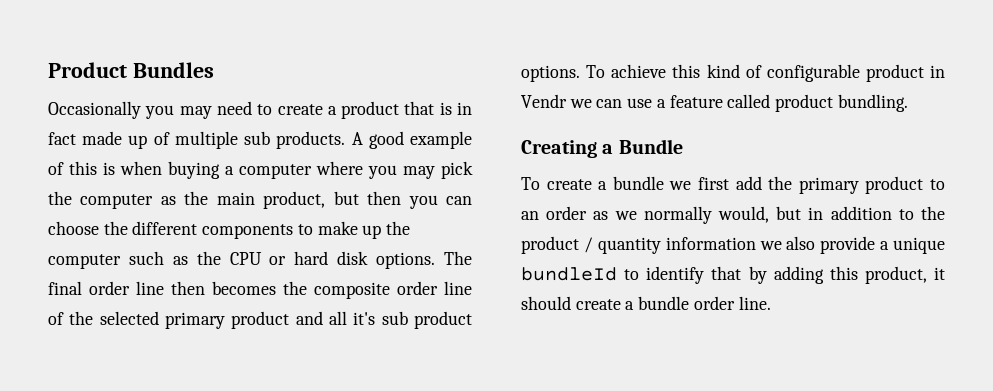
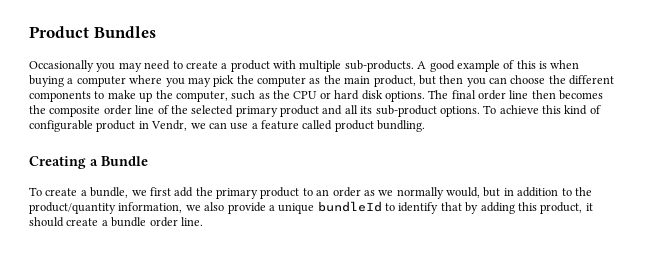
- Occasionally you may need to create a product that is in fact made up of multiple sub products.
+ Occasionally you may need to create a product with multiple sub-products.
- A good example of this is when buying a computer where you may pick the computer as the main product, but then you can choose the different components to make up the computer such as the CPU or hard disk options.
+ A good example of this is when buying a computer where you may pick the computer as the main product, but then you can choose the different components to make up the computer, such as the CPU or hard disk options.
- The final order line then becomes the composite order line of the selected primary product and all it's sub product options.
+ The final order line then becomes the composite order line of the selected primary product and all its sub-product options.
- To achieve this kind of configurable product in Vendr we can use a feature called product bundling.
+ To achieve this kind of configurable product in Vendr, we can use a feature called product bundling.
- To create a bundle we first add the primary product to an order as we normally would, but in addition to the product / quantity information we also provide a unique bundleId to identify that by adding this product, it should create a bundle order line.
+ To create a bundle, we first add the primary product to an order as we normally would, but in addition to the product/quantity information, we also provide a unique bundleId to identify that by adding this product, it should create a bundle order line.

